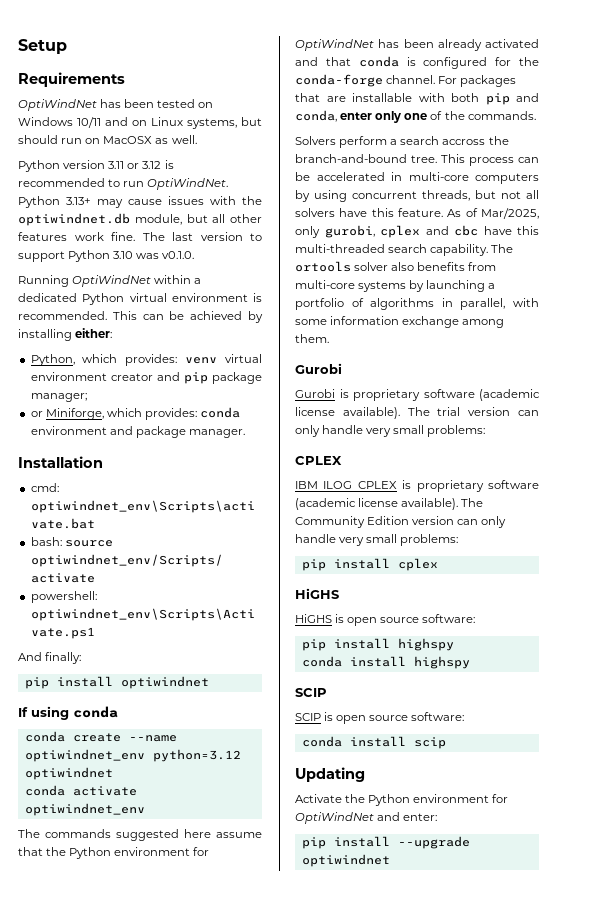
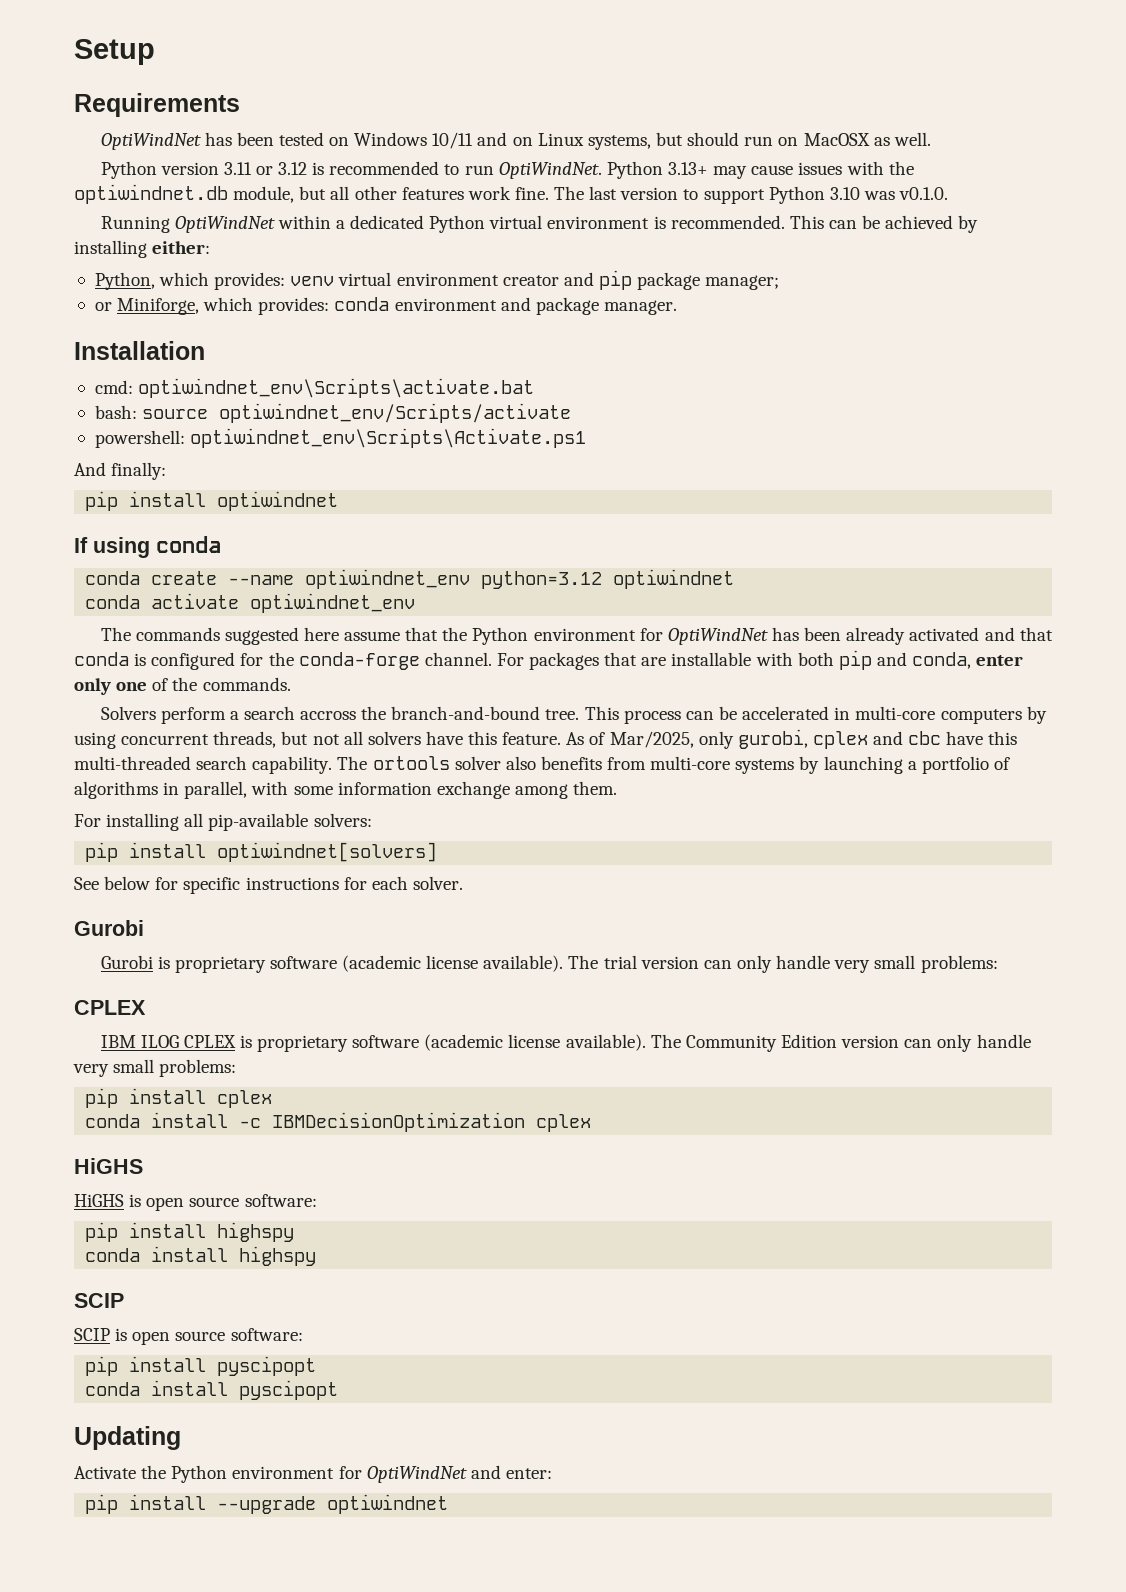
+ For installing all pip-available solvers:
+ pip install optiwindnet[solvers]
+ See below for specific instructions for each solver.
+ conda install -c IBMDecisionOptimization cplex
- conda install scip
+ pip install pyscipopt
+ conda install pyscipopt

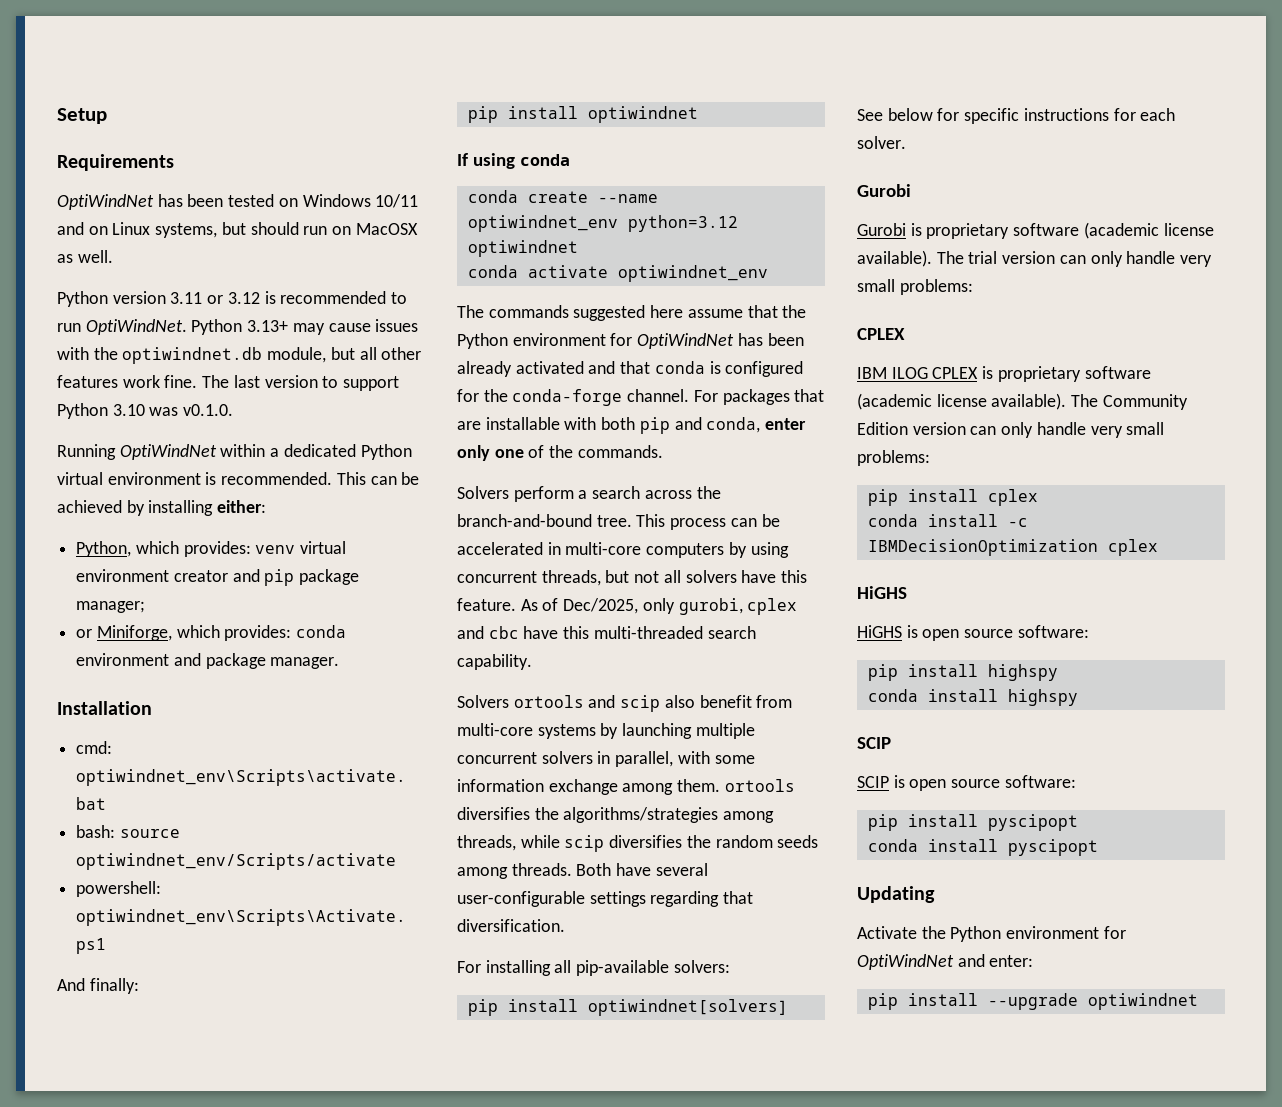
- Solvers perform a search accross the branch-and-bound tree.
+ Solvers perform a search across the branch-and-bound tree.
- As of Mar/2025, only gurobi, cplex and cbc have this multi-threaded search capability. The ortools solver also benefits from multi-core systems by launching a portfolio of algorithms in parallel, with some information exchange among them.
+ As of Dec/2025, only gurobi, cplex and cbc have this multi-threaded search capability.
+ Solvers ortools and scip also benefit from multi-core systems by launching multiple concurrent solvers in parallel, with some information exchange among them. ortools diversifies the algorithms/strategies among threads, while scip diversifies the random seeds among threads. Both have several user-configurable settings regarding that diversification.

